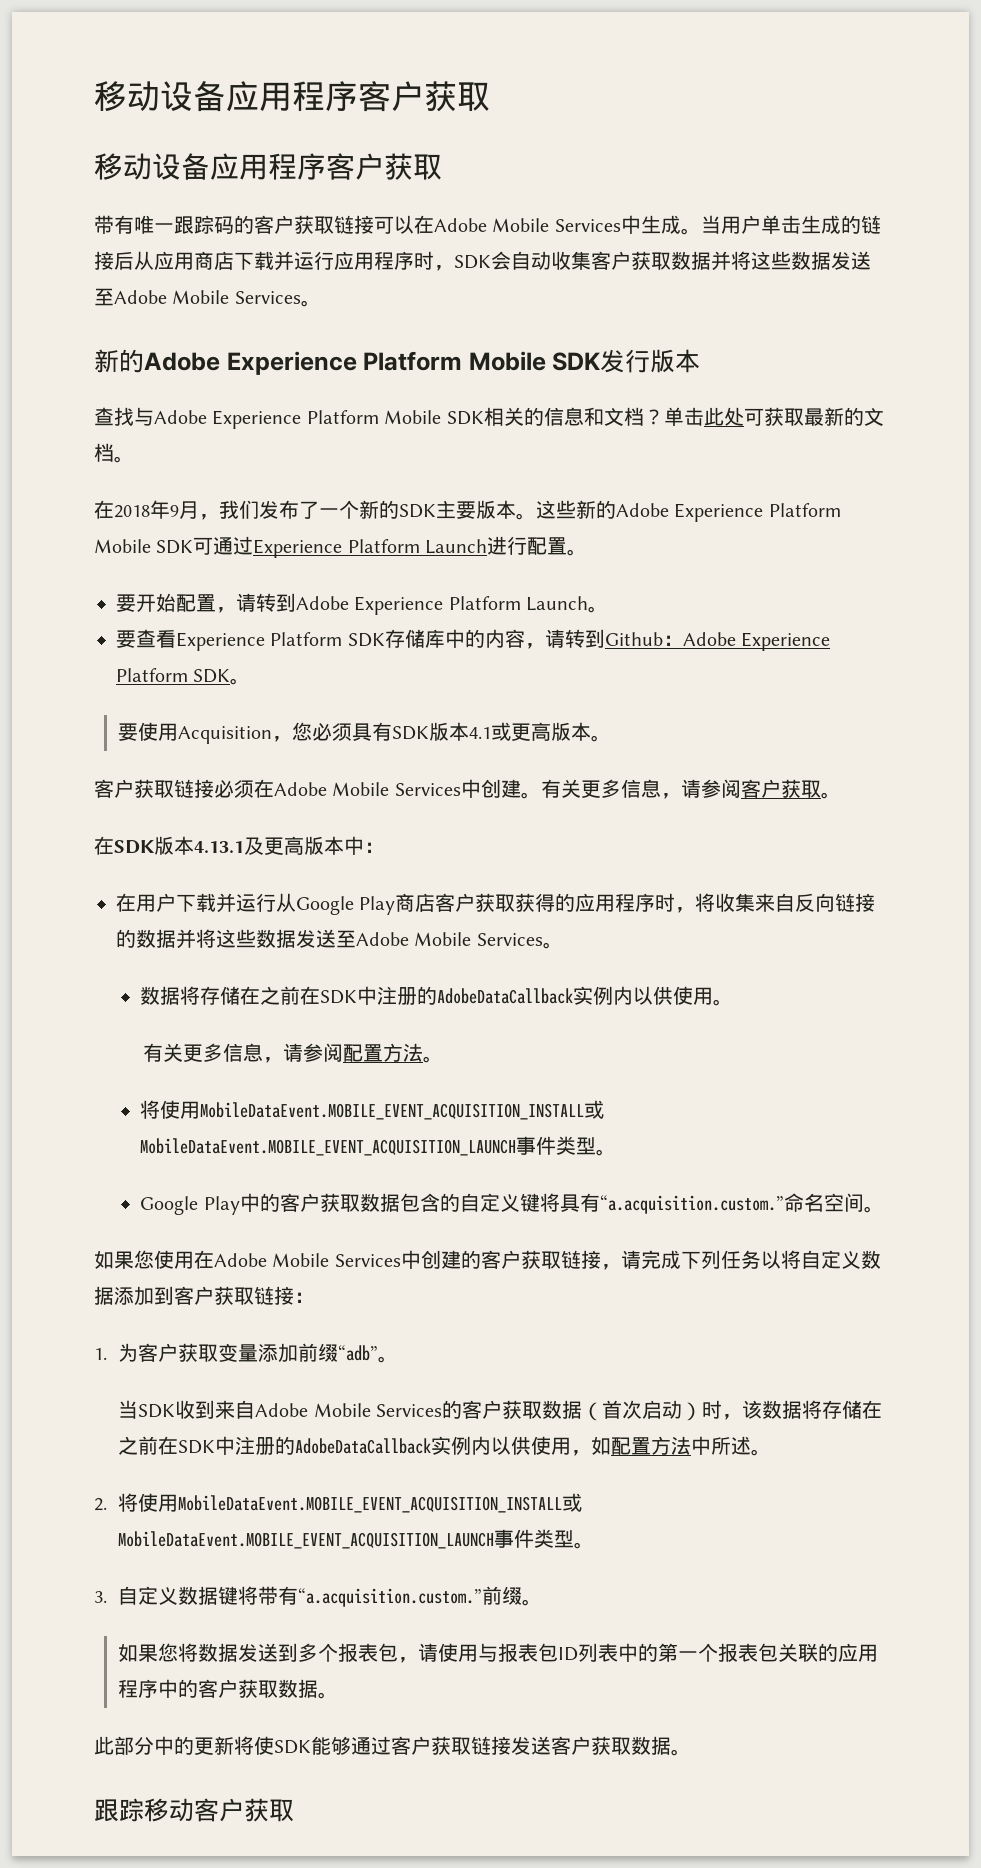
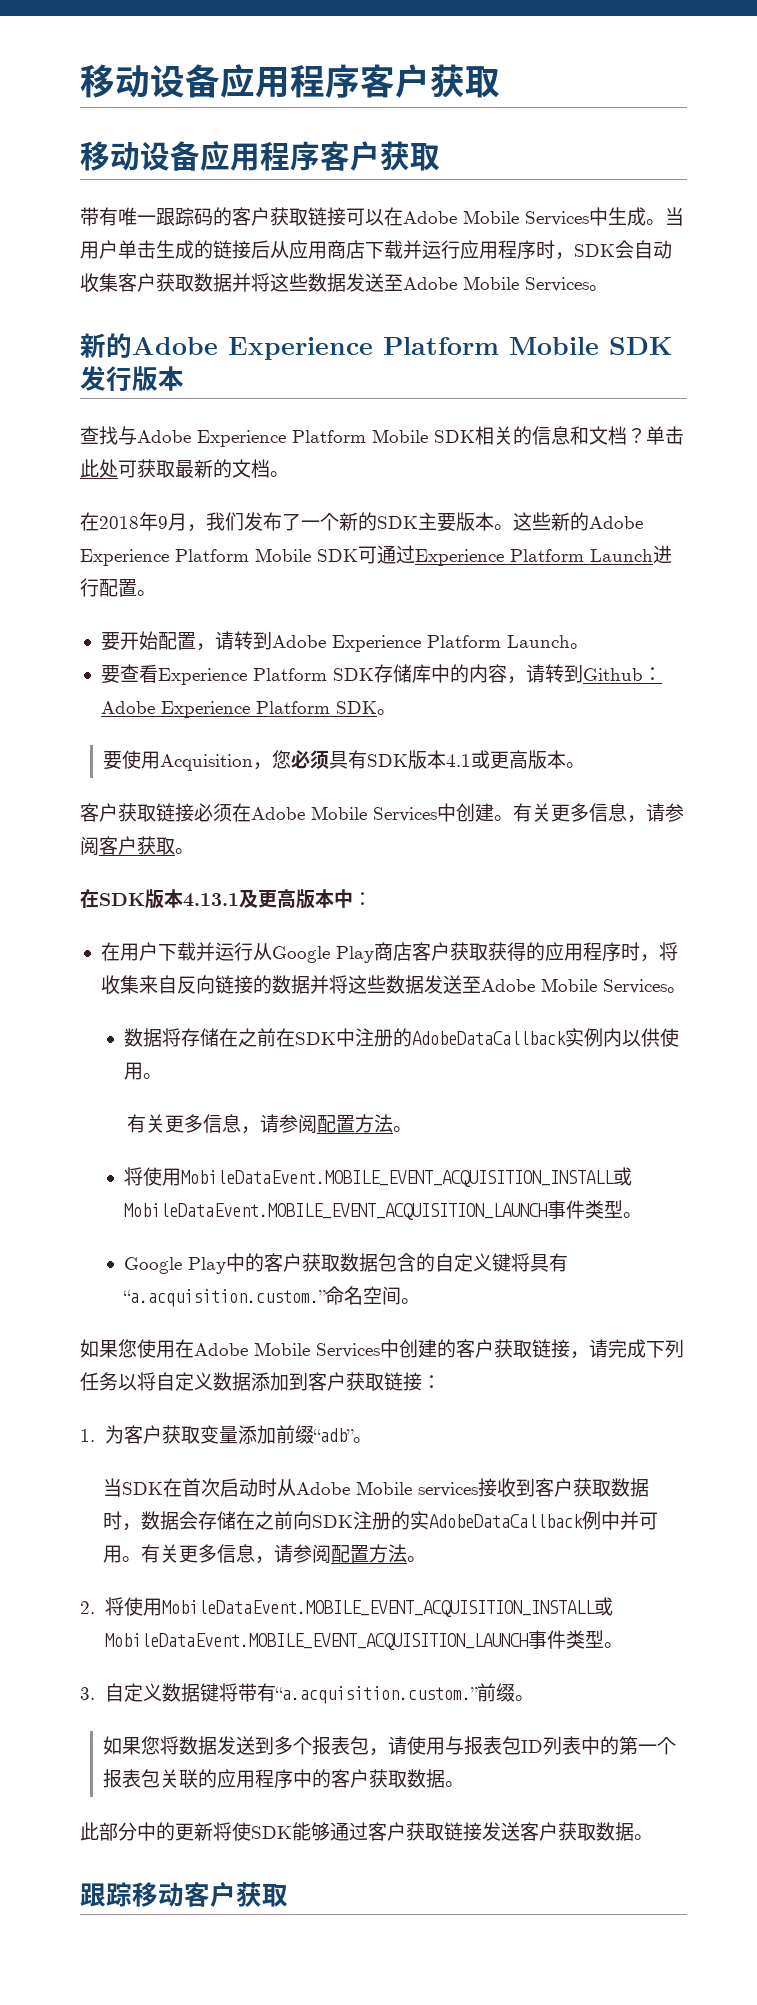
- 当SDK收到来自Adobe Mobile Services的客户获取数据（首次启动）时，该数据将存储在之前在SDK中注册的AdobeDataCallback实例内以供使用，如配置方法中所述。
+ 当SDK在首次启动时从Adobe Mobile services接收到客户获取数据时，数据会存储在之前向SDK注册的实AdobeDataCallback例中并可用。有关更多信息，请参阅配置方法。

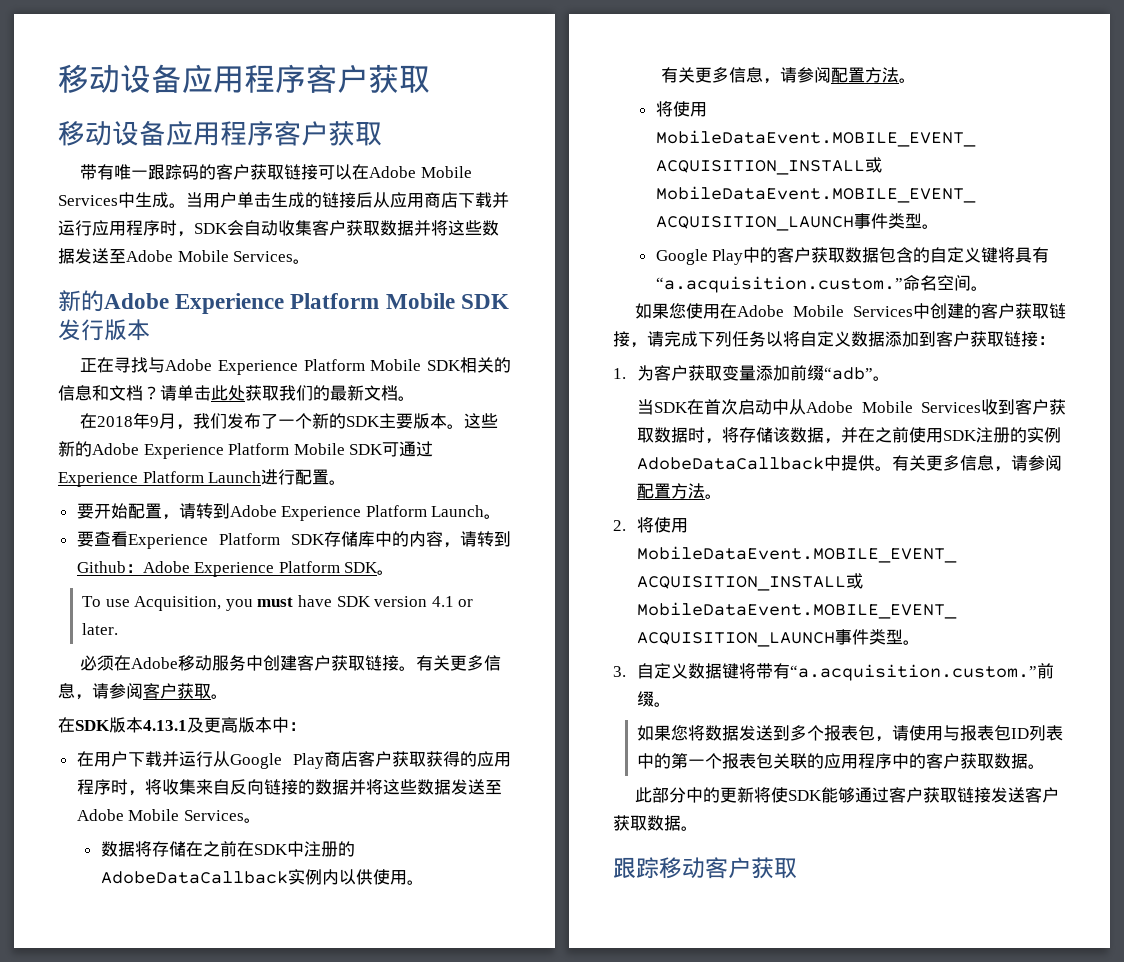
- 查找与Adobe Experience Platform Mobile SDK相关的信息和文档？
+ 正在寻找与Adobe Experience Platform Mobile SDK相关的信息和文档？
- 单击此处可获取最新的文档。
+ 请单击此处获取我们的最新文档。
- 要使用Acquisition，您必须具有SDK版本4.1或更高版本。
- 客户获取链接必须在Adobe Mobile Services中创建。
+ To use Acquisition, you must have SDK version 4.1 or later.
+ 必须在Adobe移动服务中创建客户获取链接。
- 当SDK在首次启动时从Adobe Mobile services接收到客户获取数据时，数据会存储在之前向SDK注册的实AdobeDataCallback例中并可用。
+ 当SDK在首次启动中从Adobe Mobile Services收到客户获取数据时，将存储该数据，并在之前使用SDK注册的实例AdobeDataCallback中提供。

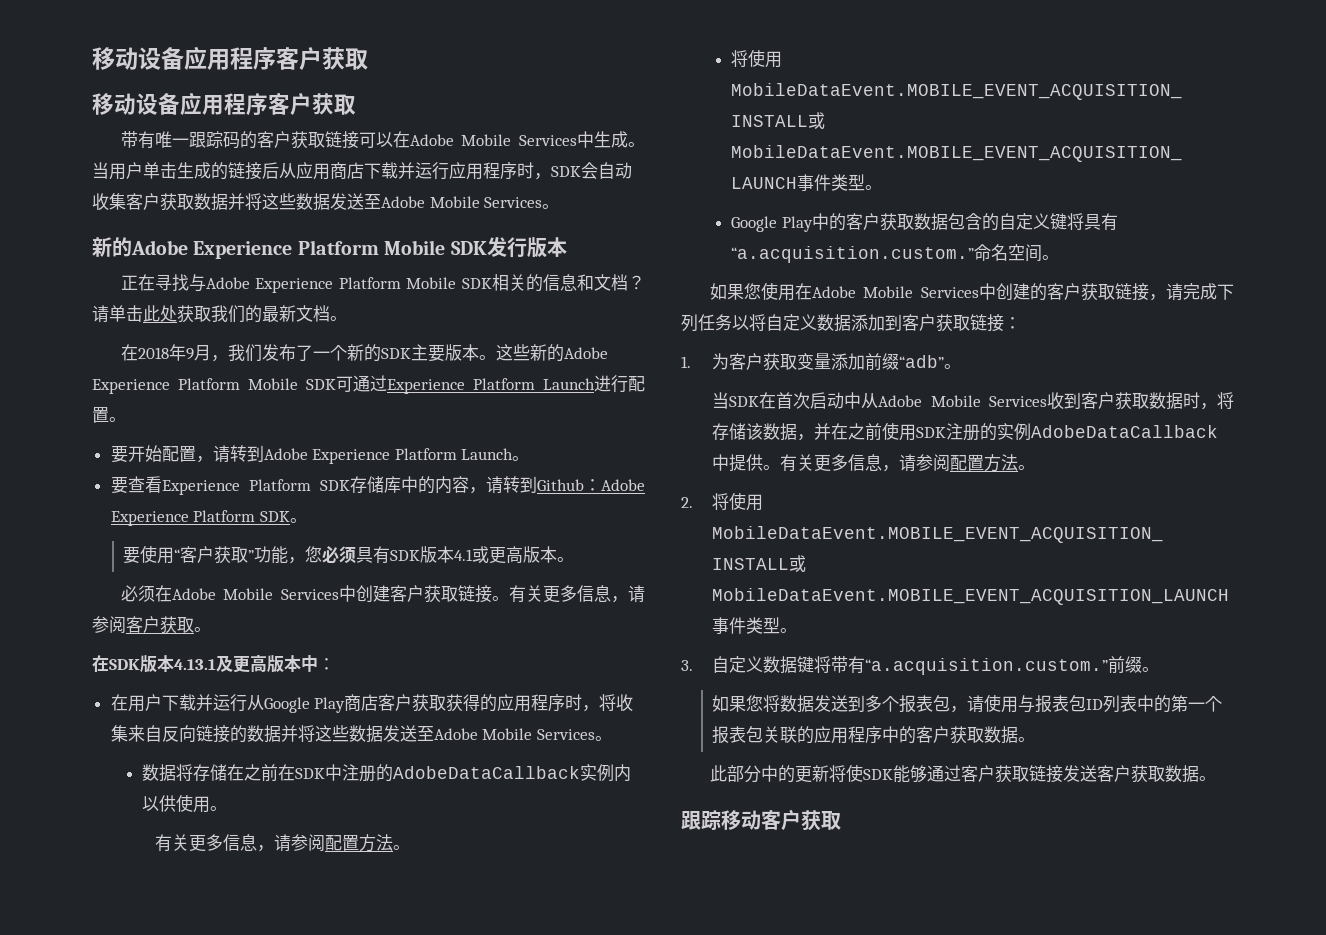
- To use Acquisition, you must have SDK version 4.1 or later.
+ 要使用“客户获取”功能，您必须具有SDK版本4.1或更高版本。
- 必须在Adobe移动服务中创建客户获取链接。
+ 必须在Adobe Mobile Services中创建客户获取链接。

